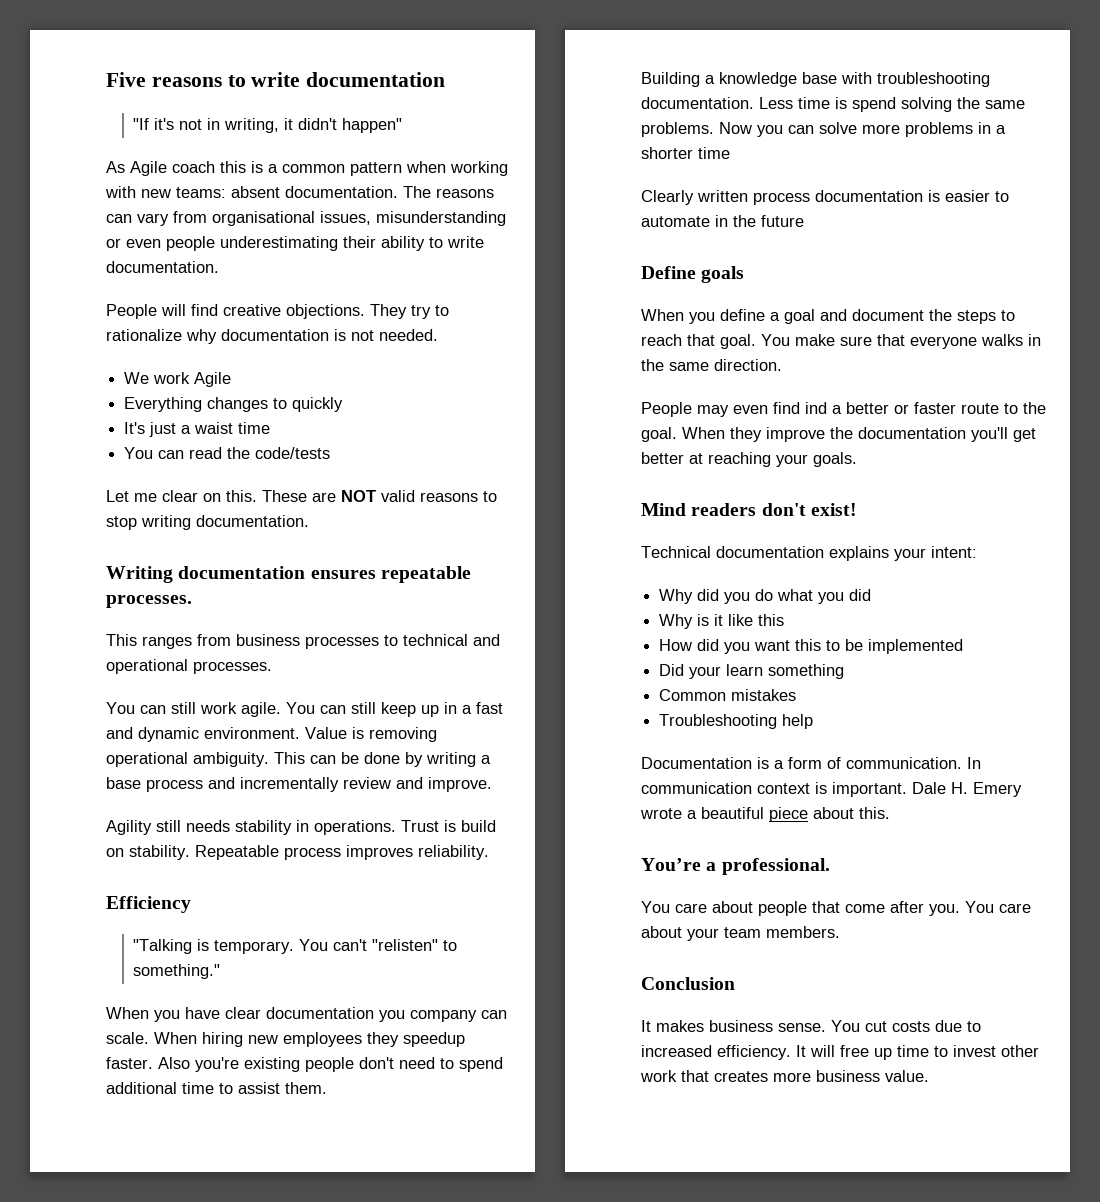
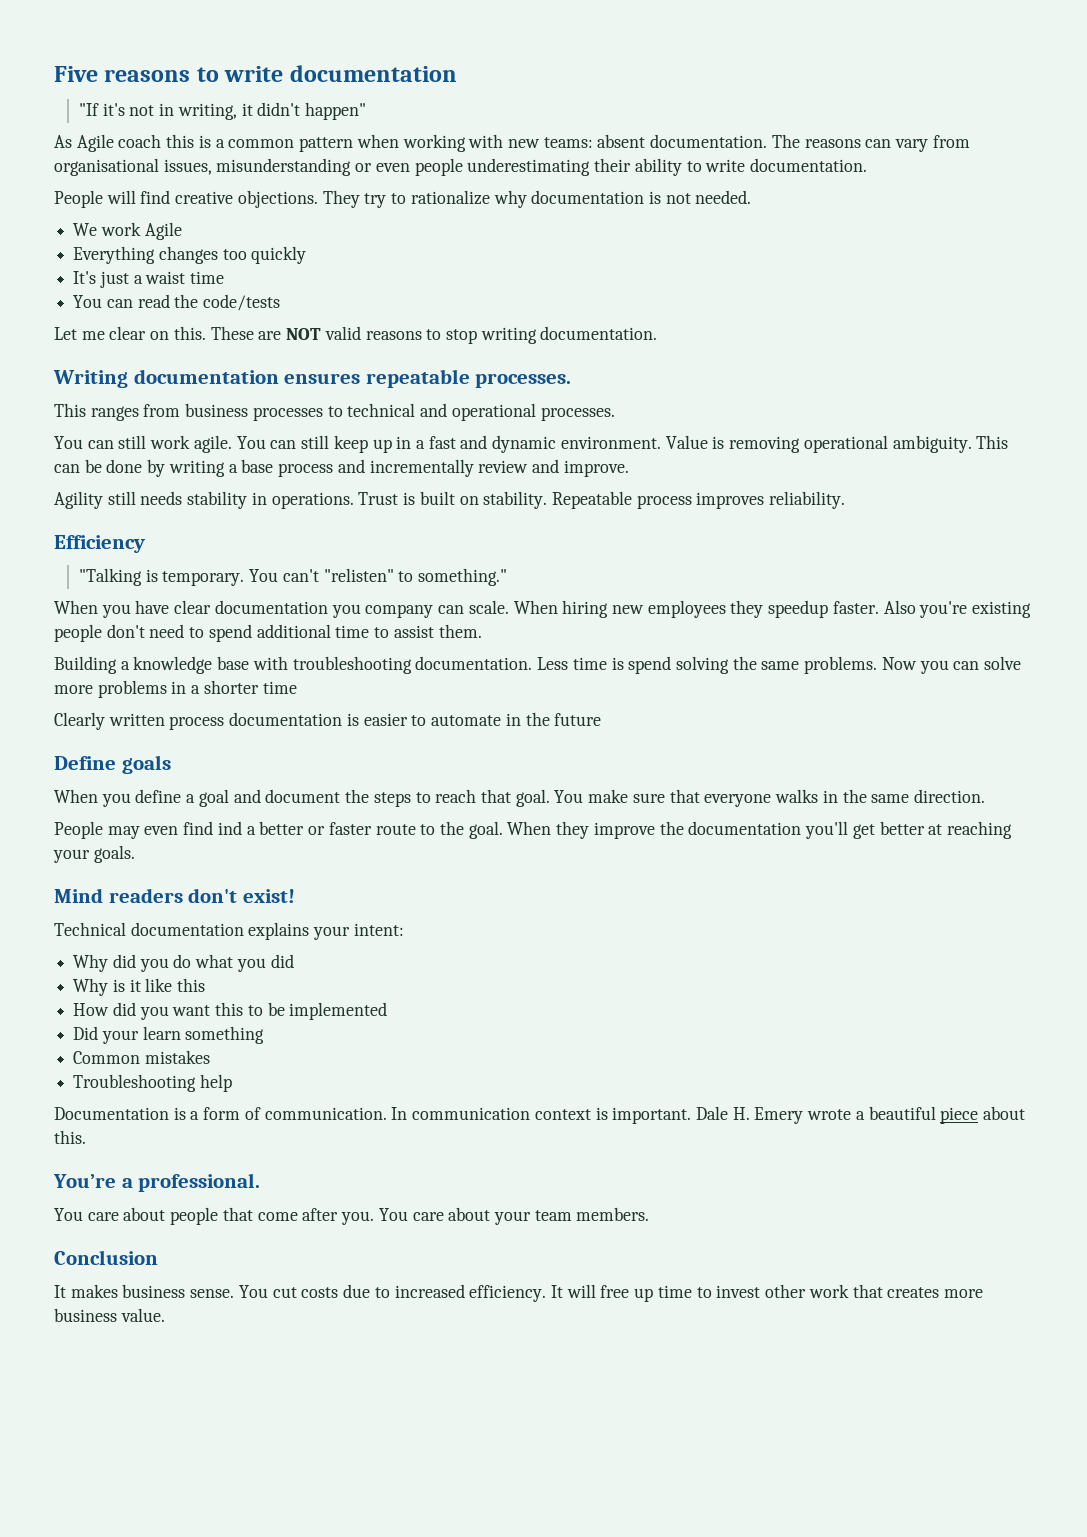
- Everything changes to quickly
+ Everything changes too quickly
- Trust is build on stability.
+ Trust is built on stability.

